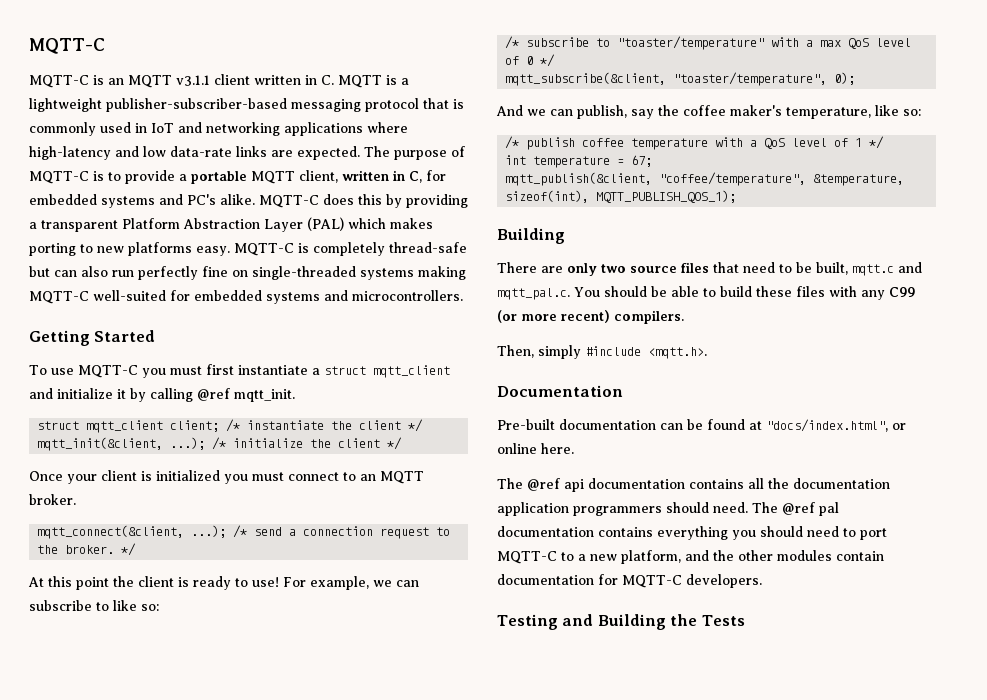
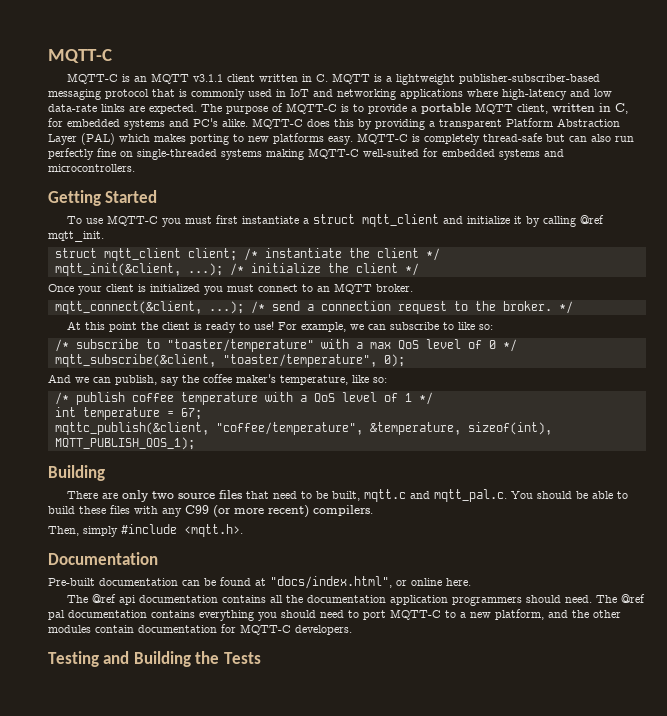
- mqtt_publish(&client, "coffee/temperature", &temperature, sizeof(int), MQTT_PUBLISH_QOS_1);
+ mqttc_publish(&client, "coffee/temperature", &temperature, sizeof(int), MQTT_PUBLISH_QOS_1);

